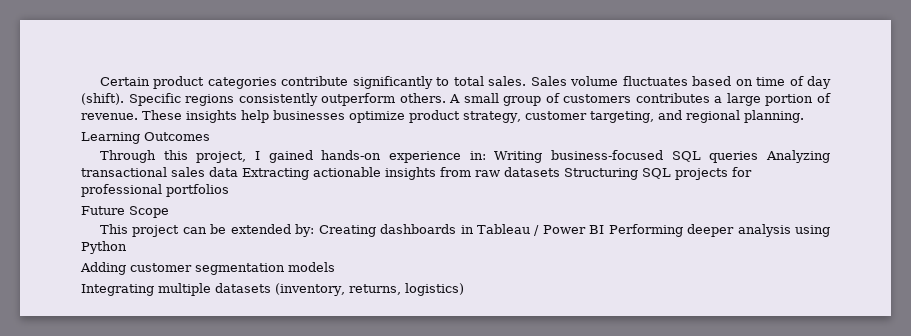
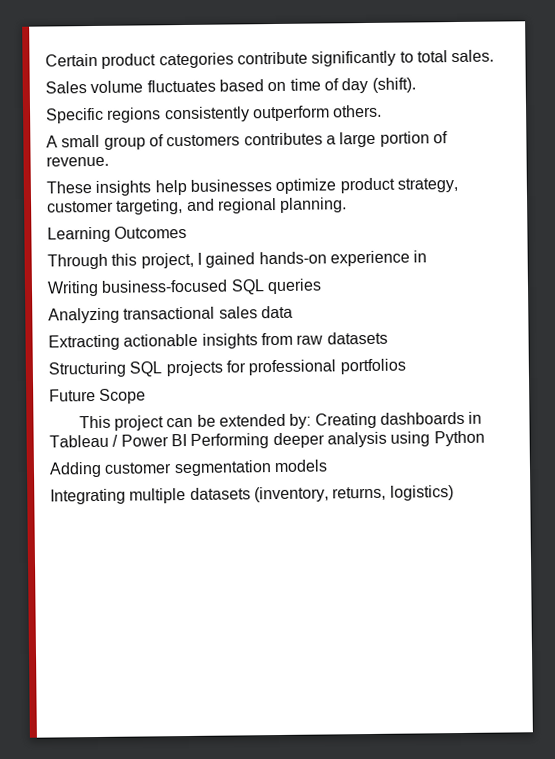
- Certain product categories contribute significantly to total sales. Sales volume fluctuates based on time of day (shift). Specific regions consistently outperform others. A small group of customers contributes a large portion of revenue. These insights help businesses optimize product strategy, customer targeting, and regional planning.
+ Certain product categories contribute significantly to total sales.
+ Sales volume fluctuates based on time of day (shift).
+ Specific regions consistently outperform others.
+ A small group of customers contributes a large portion of revenue.
+ These insights help businesses optimize product strategy, customer targeting, and regional planning.
- Through this project, I gained hands-on experience in: Writing business-focused SQL queries Analyzing transactional sales data Extracting actionable insights from raw datasets Structuring SQL projects for professional portfolios
+ Through this project, I gained hands-on experience in
+ Writing business-focused SQL queries
+ Analyzing transactional sales data
+ Extracting actionable insights from raw datasets
+ Structuring SQL projects for professional portfolios

